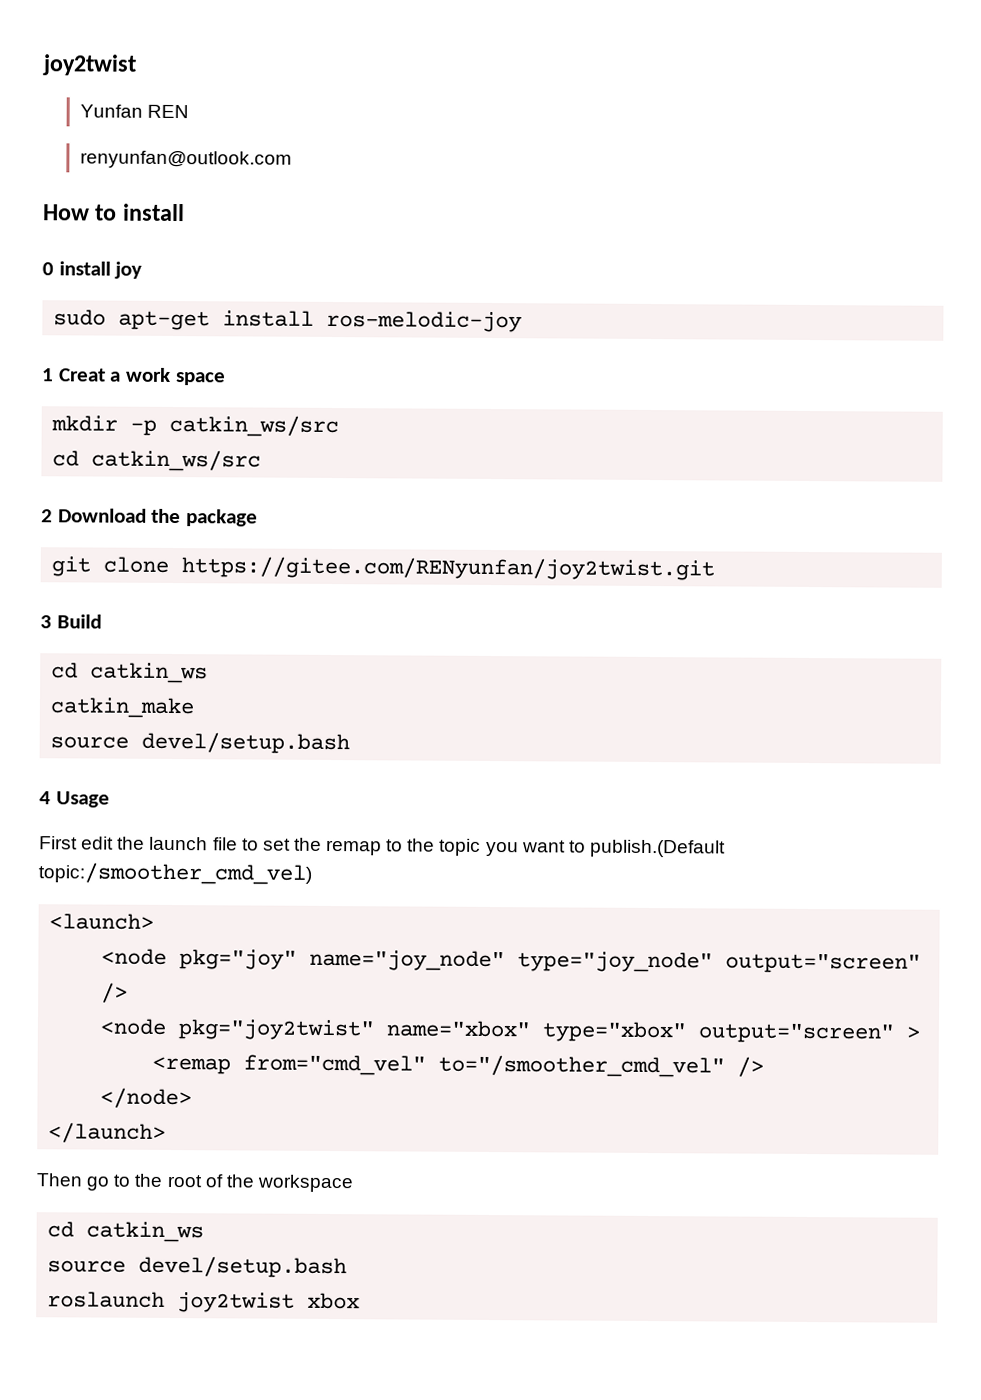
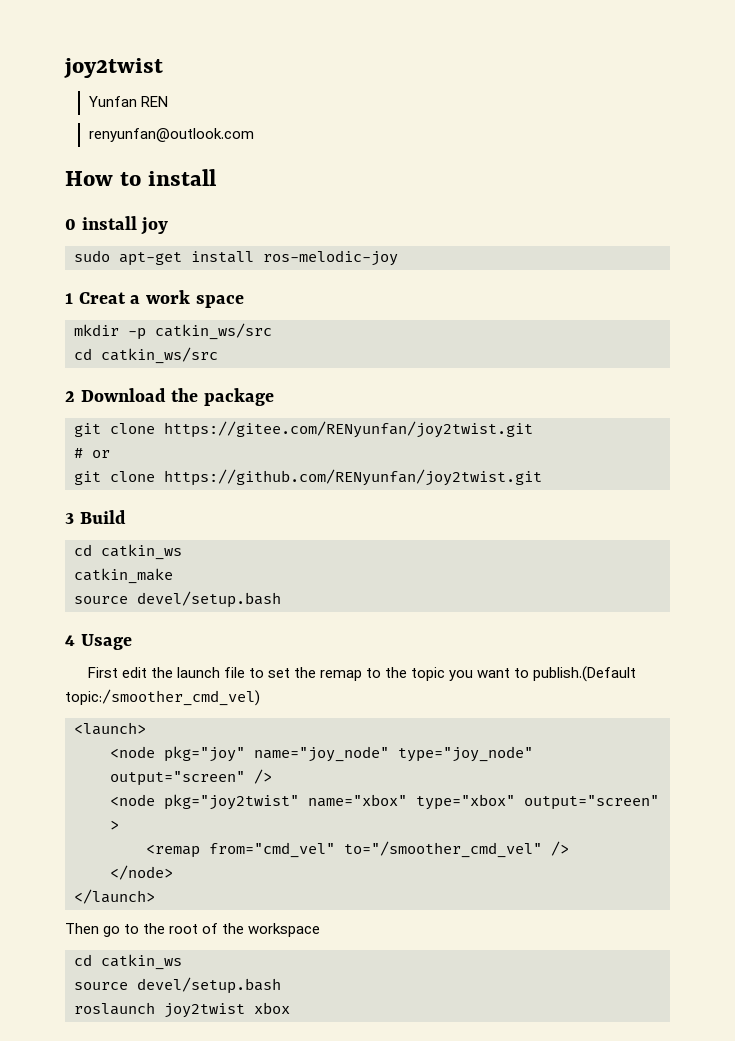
+ # or
+ git clone https://github.com/RENyunfan/joy2twist.git

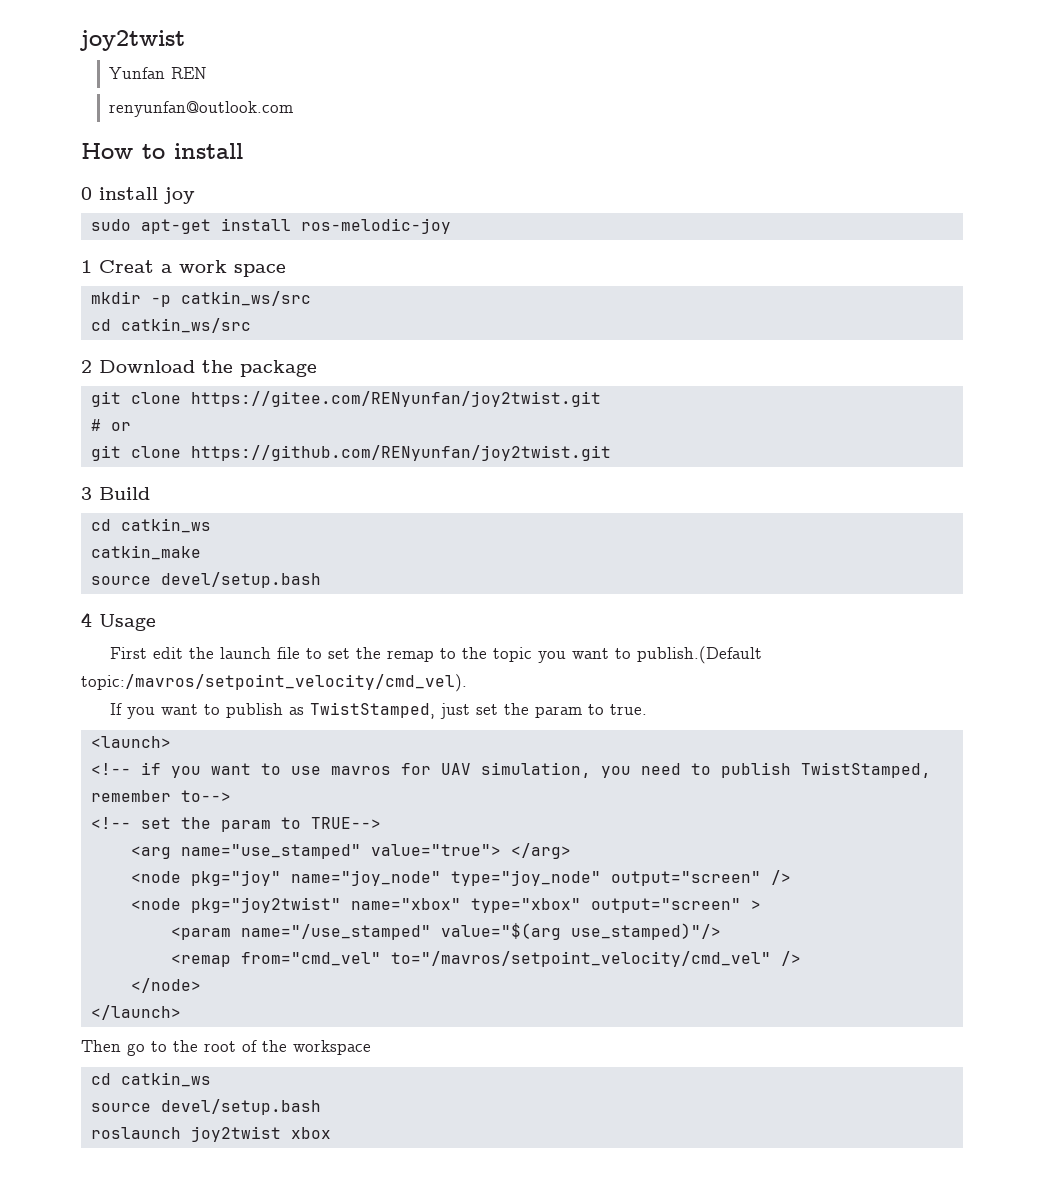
- First edit the launch file to set the remap to the topic you want to publish.(Default topic:/smoother_cmd_vel)
+ First edit the launch file to set the remap to the topic you want to publish.(Default topic:/mavros/setpoint_velocity/cmd_vel).
+ If you want to publish as TwistStamped, just set the param to true.
  <launch>
+ <!-- if you want to use mavros for UAV simulation, you need to publish TwistStamped, remember to-->
+ <!-- set the param to TRUE-->
+ <arg name="use_stamped" value="true"> </arg>
+ <param name="/use_stamped" value="$(arg use_stamped)"/>
- <remap from="cmd_vel" to="/smoother_cmd_vel" />
+ <remap from="cmd_vel" to="/mavros/setpoint_velocity/cmd_vel" />

